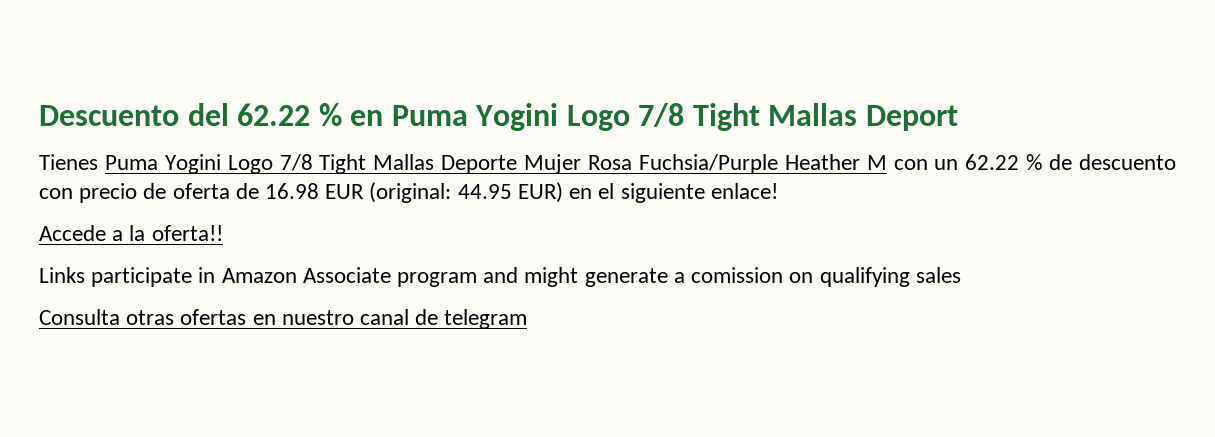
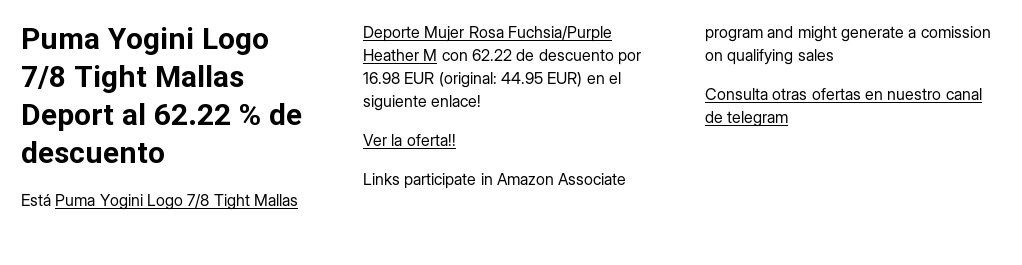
- Descuento del 62.22 % en Puma Yogini Logo 7/8 Tight Mallas Deport
- Tienes Puma Yogini Logo 7/8 Tight Mallas Deporte Mujer Rosa Fuchsia/Purple Heather M con un 62.22 % de descuento con precio de oferta de 16.98 EUR (original: 44.95 EUR) en el siguiente enlace!
+ Puma Yogini Logo 7/8 Tight Mallas Deport al 62.22 % de descuento
+ Está Puma Yogini Logo 7/8 Tight Mallas Deporte Mujer Rosa Fuchsia/Purple Heather M con 62.22 de descuento por 16.98 EUR (original: 44.95 EUR) en el siguiente enlace!
- Accede a la oferta!!
+ Ver la oferta!!

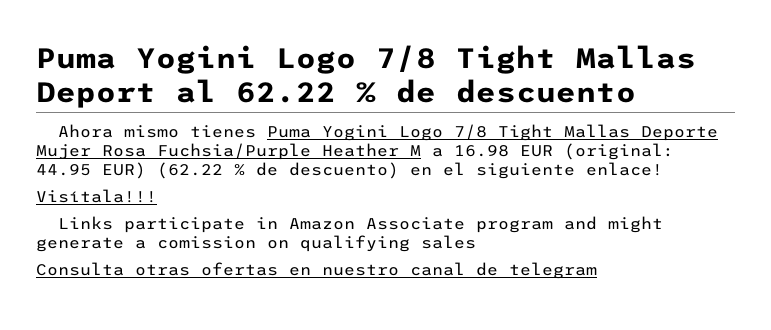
- Está Puma Yogini Logo 7/8 Tight Mallas Deporte Mujer Rosa Fuchsia/Purple Heather M con 62.22 de descuento por 16.98 EUR (original: 44.95 EUR) en el siguiente enlace!
+ Ahora mismo tienes Puma Yogini Logo 7/8 Tight Mallas Deporte Mujer Rosa Fuchsia/Purple Heather M a 16.98 EUR (original: 44.95 EUR) (62.22 % de descuento) en el siguiente enlace!
- Ver la oferta!!
+ Visítala!!!

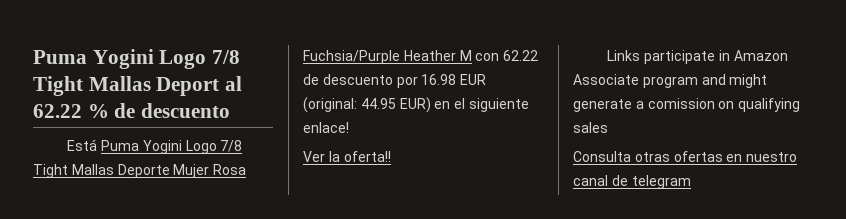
- Ahora mismo tienes Puma Yogini Logo 7/8 Tight Mallas Deporte Mujer Rosa Fuchsia/Purple Heather M a 16.98 EUR (original: 44.95 EUR) (62.22 % de descuento) en el siguiente enlace!
+ Está Puma Yogini Logo 7/8 Tight Mallas Deporte Mujer Rosa Fuchsia/Purple Heather M con 62.22 de descuento por 16.98 EUR (original: 44.95 EUR) en el siguiente enlace!
- Visítala!!!
+ Ver la oferta!!

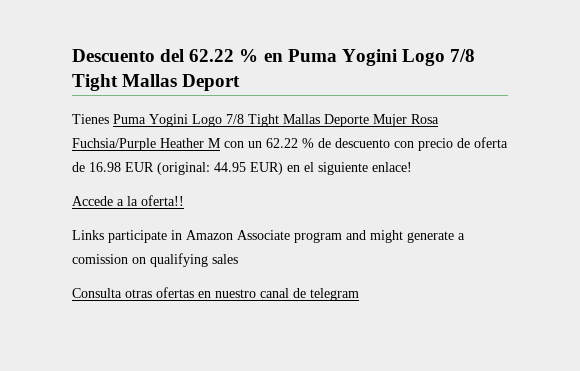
- Puma Yogini Logo 7/8 Tight Mallas Deport al 62.22 % de descuento
- Está Puma Yogini Logo 7/8 Tight Mallas Deporte Mujer Rosa Fuchsia/Purple Heather M con 62.22 de descuento por 16.98 EUR (original: 44.95 EUR) en el siguiente enlace!
+ Descuento del 62.22 % en Puma Yogini Logo 7/8 Tight Mallas Deport
+ Tienes Puma Yogini Logo 7/8 Tight Mallas Deporte Mujer Rosa Fuchsia/Purple Heather M con un 62.22 % de descuento con precio de oferta de 16.98 EUR (original: 44.95 EUR) en el siguiente enlace!
- Ver la oferta!!
+ Accede a la oferta!!

